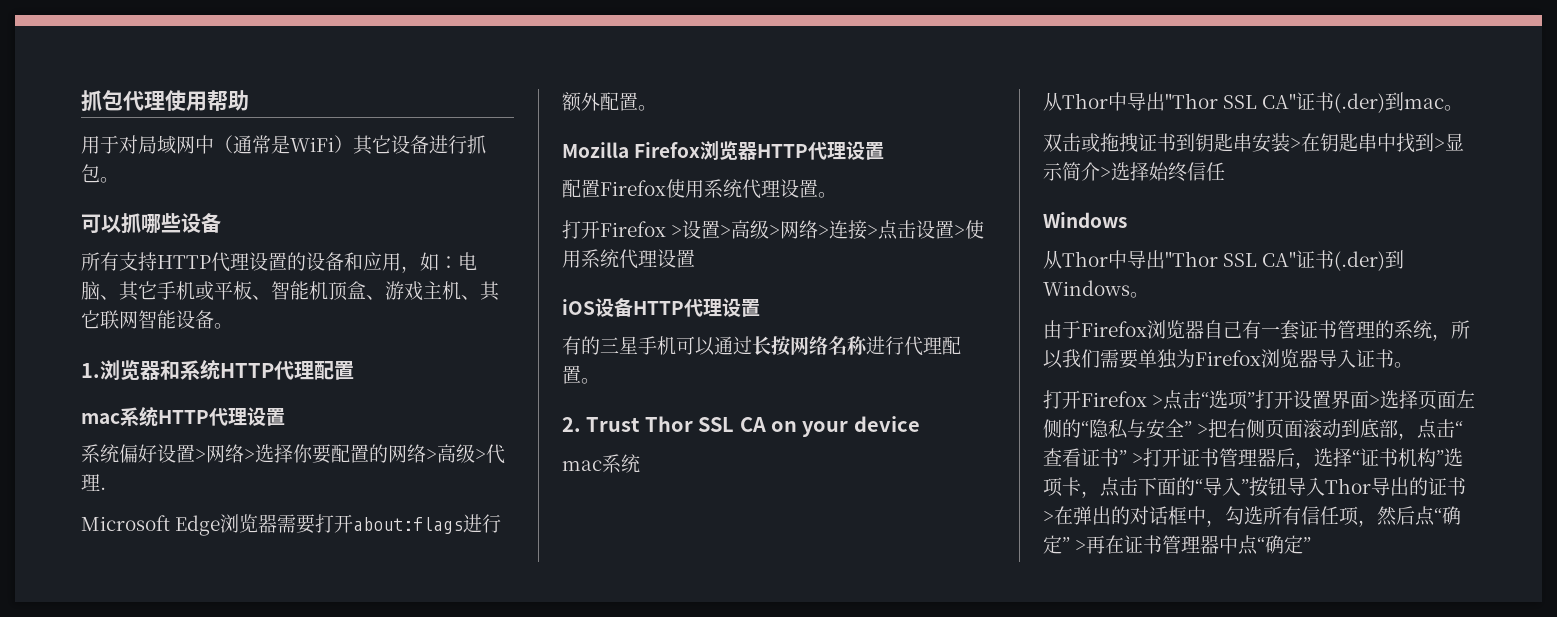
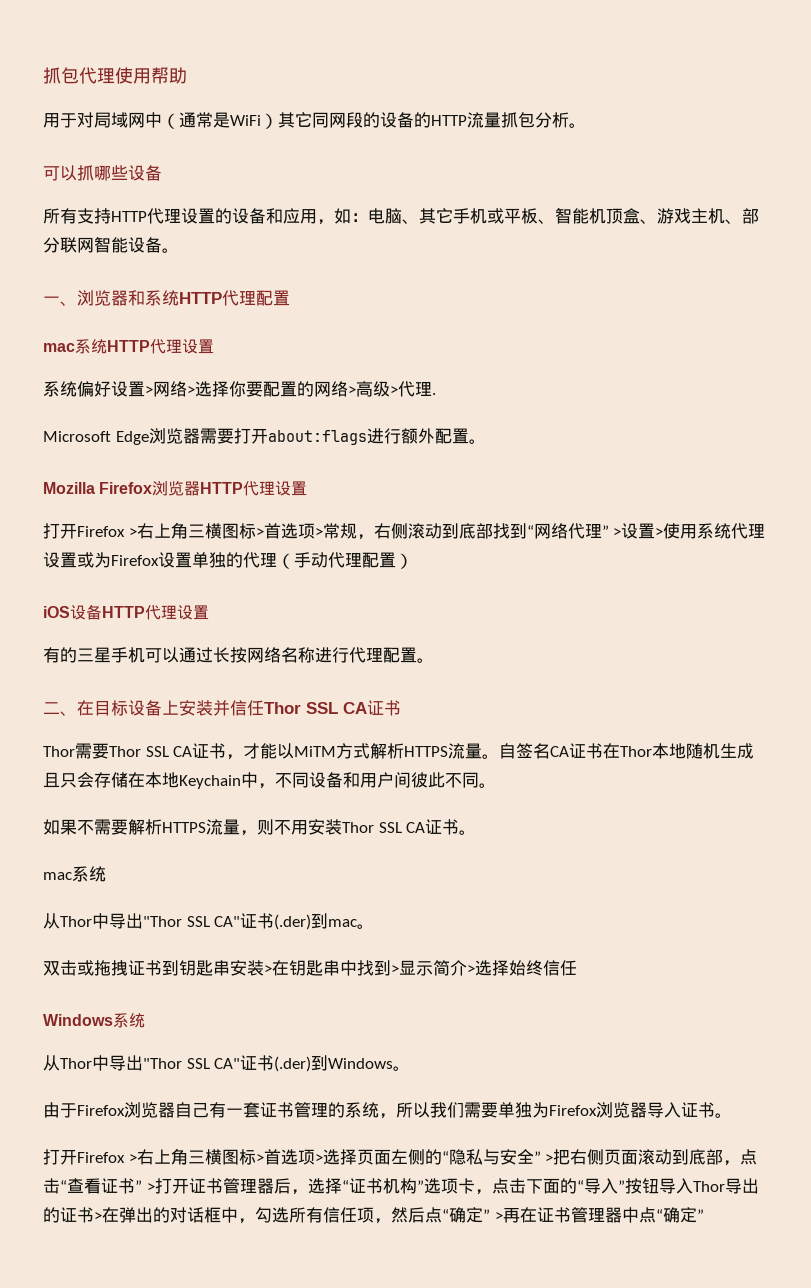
- 用于对局域网中（通常是WiFi）其它设备进行抓包。
+ 用于对局域网中（通常是WiFi）其它同网段的设备的HTTP流量抓包分析。
- 所有支持HTTP代理设置的设备和应用，如：电脑、其它手机或平板、智能机顶盒、游戏主机、其它联网智能设备。
+ 所有支持HTTP代理设置的设备和应用，如：电脑、其它手机或平板、智能机顶盒、游戏主机、部分联网智能设备。
- 1.浏览器和系统HTTP代理配置
+ 一、浏览器和系统HTTP代理配置
- 配置Firefox使用系统代理设置。
- 打开Firefox >设置>高级>网络>连接>点击设置>使用系统代理设置
+ 打开Firefox >右上角三横图标>首选项>常规，右侧滚动到底部找到“网络代理” >设置>使用系统代理设置或为Firefox设置单独的代理（手动代理配置）
- 2. Trust Thor SSL CA on your device
+ 二、在目标设备上安装并信任Thor SSL CA证书
+ Thor需要Thor SSL CA证书，才能以MiTM方式解析HTTPS流量。自签名CA证书在Thor本地随机生成且只会存储在本地Keychain中，不同设备和用户间彼此不同。
+ 如果不需要解析HTTPS流量，则不用安装Thor SSL CA证书。
  双击或拖拽证书到钥匙串安装>在钥匙串中找到>显示简介>选择始终信任
- Windows
+ Windows系统
- 打开Firefox >点击“选项”打开设置界面>选择页面左侧的“隐私与安全” >把右侧页面滚动到底部，点击“查看证书” >打开证书管理器后，选择“证书机构”选项卡，点击下面的“导入”按钮导入Thor导出的证书>在弹出的对话框中，勾选所有信任项，然后点“确定” >再在证书管理器中点“确定”
+ 打开Firefox >右上角三横图标>首选项>选择页面左侧的“隐私与安全” >把右侧页面滚动到底部，点击“查看证书” >打开证书管理器后，选择“证书机构”选项卡，点击下面的“导入”按钮导入Thor导出的证书>在弹出的对话框中，勾选所有信任项，然后点“确定” >再在证书管理器中点“确定”

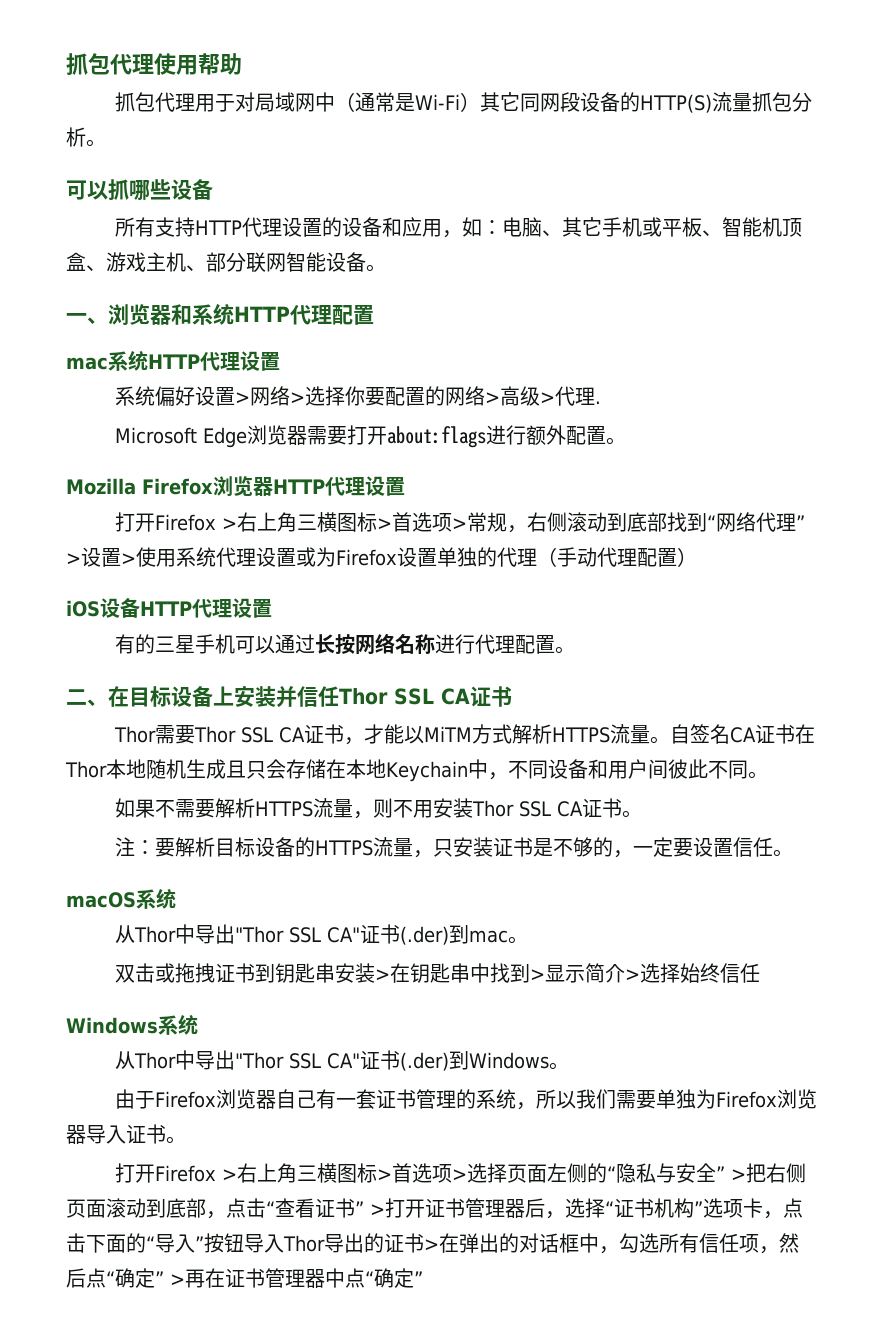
- 用于对局域网中（通常是WiFi）其它同网段的设备的HTTP流量抓包分析。
+ 抓包代理用于对局域网中（通常是Wi-Fi）其它同网段设备的HTTP(S)流量抓包分析。
  如果不需要解析HTTPS流量，则不用安装Thor SSL CA证书。
- mac系统
+ 注：要解析目标设备的HTTPS流量，只安装证书是不够的，一定要设置信任。
+ macOS系统

